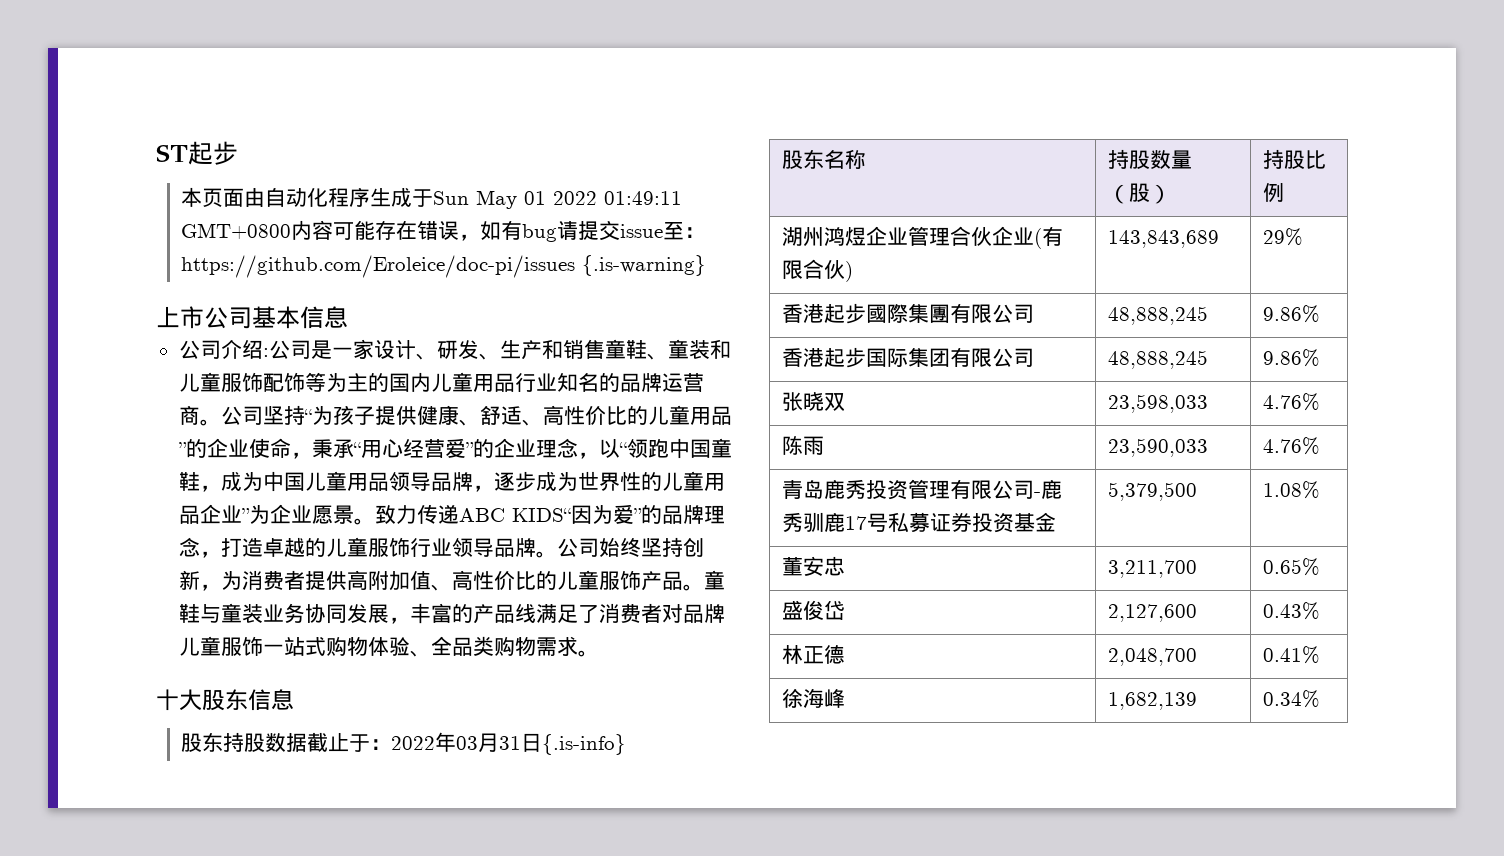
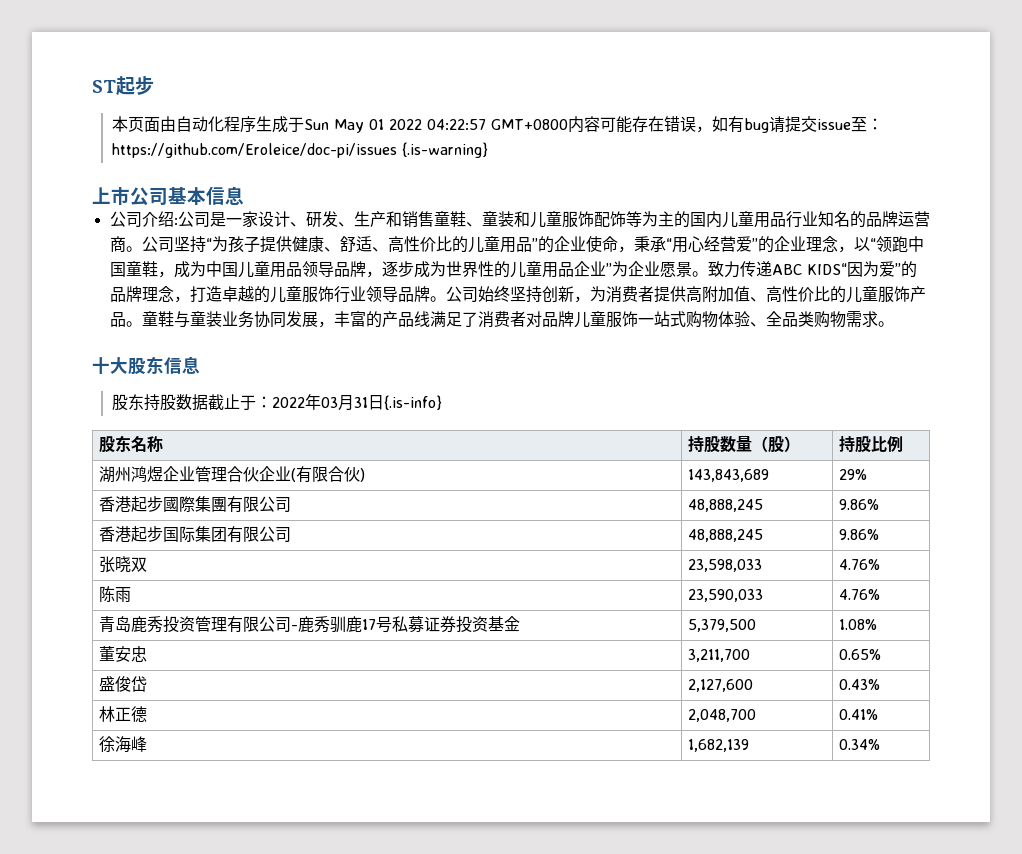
- 本页面由自动化程序生成于Sun May 01 2022 01:49:11 GMT+0800内容可能存在错误，如有bug请提交issue至：https://github.com/Eroleice/doc-pi/issues {.is-warning}
+ 本页面由自动化程序生成于Sun May 01 2022 04:22:57 GMT+0800内容可能存在错误，如有bug请提交issue至：https://github.com/Eroleice/doc-pi/issues {.is-warning}

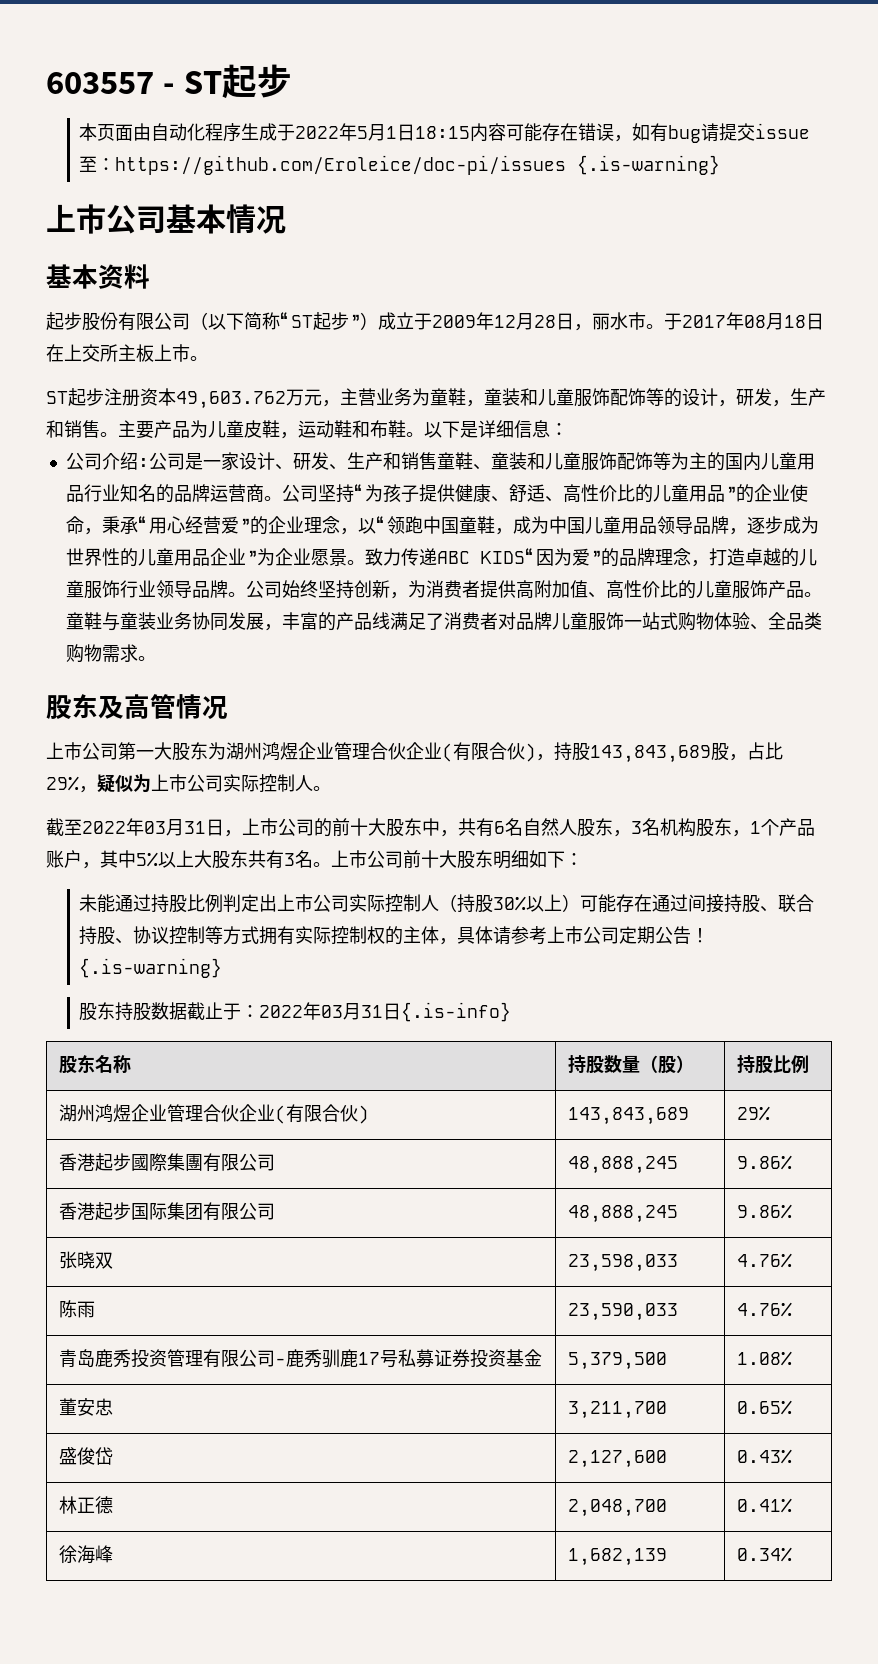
- ST起步
+ 603557 - ST起步
- 本页面由自动化程序生成于Sun May 01 2022 04:22:57 GMT+0800内容可能存在错误，如有bug请提交issue至：https://github.com/Eroleice/doc-pi/issues {.is-warning}
+ 本页面由自动化程序生成于2022年5月1日18:15内容可能存在错误，如有bug请提交issue至：https://github.com/Eroleice/doc-pi/issues {.is-warning}
- 上市公司基本信息
+ 上市公司基本情况
+ 基本资料
+ 起步股份有限公司（以下简称“ST起步”）成立于2009年12月28日，丽水市。于2017年08月18日在上交所主板上市。
+ ST起步注册资本49,603.762万元，主营业务为童鞋，童装和儿童服饰配饰等的设计，研发，生产和销售。主要产品为儿童皮鞋，运动鞋和布鞋。以下是详细信息：
- 十大股东信息
+ 股东及高管情况
+ 上市公司第一大股东为湖州鸿煜企业管理合伙企业(有限合伙)，持股143,843,689股，占比29%，疑似为上市公司实际控制人。
+ 截至2022年03月31日，上市公司的前十大股东中，共有6名自然人股东，3名机构股东，1个产品账户，其中5%以上大股东共有3名。上市公司前十大股东明细如下：
+ 未能通过持股比例判定出上市公司实际控制人（持股30%以上）可能存在通过间接持股、联合持股、协议控制等方式拥有实际控制权的主体，具体请参考上市公司定期公告！{.is-warning}

